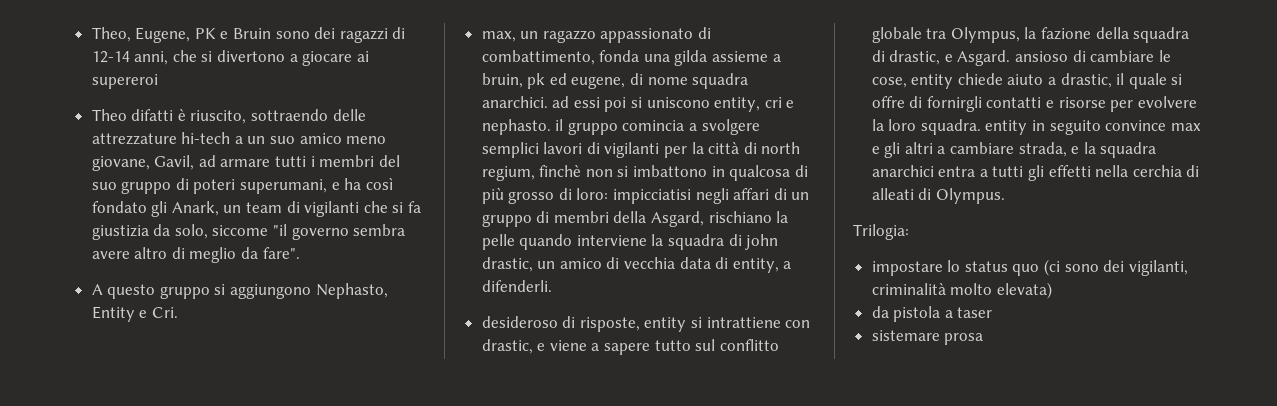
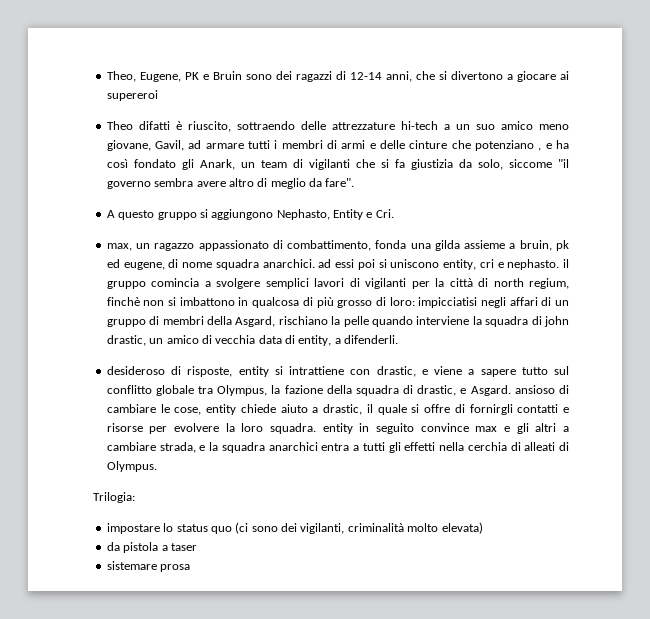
- Theo difatti è riuscito, sottraendo delle attrezzature hi-tech a un suo amico meno giovane, Gavil, ad armare tutti i membri del suo gruppo di poteri superumani, e ha così fondato gli Anark, un team di vigilanti che si fa giustizia da solo, siccome "il governo sembra avere altro di meglio da fare".
+ Theo difatti è riuscito, sottraendo delle attrezzature hi-tech a un suo amico meno giovane, Gavil, ad armare tutti i membri di armi e delle cinture che potenziano , e ha così fondato gli Anark, un team di vigilanti che si fa giustizia da solo, siccome "il governo sembra avere altro di meglio da fare".

